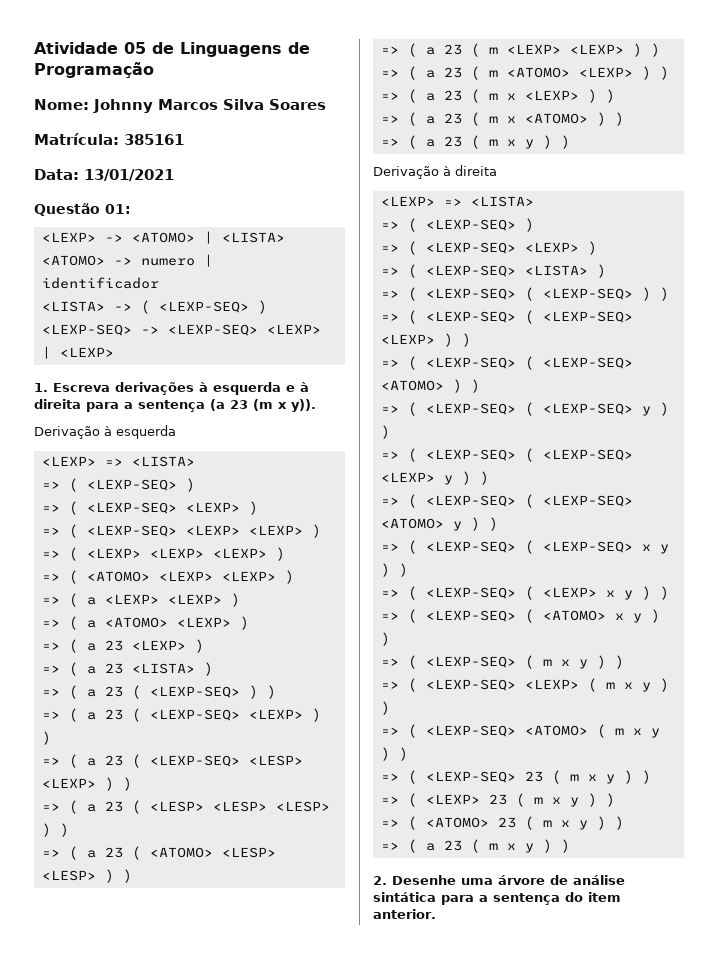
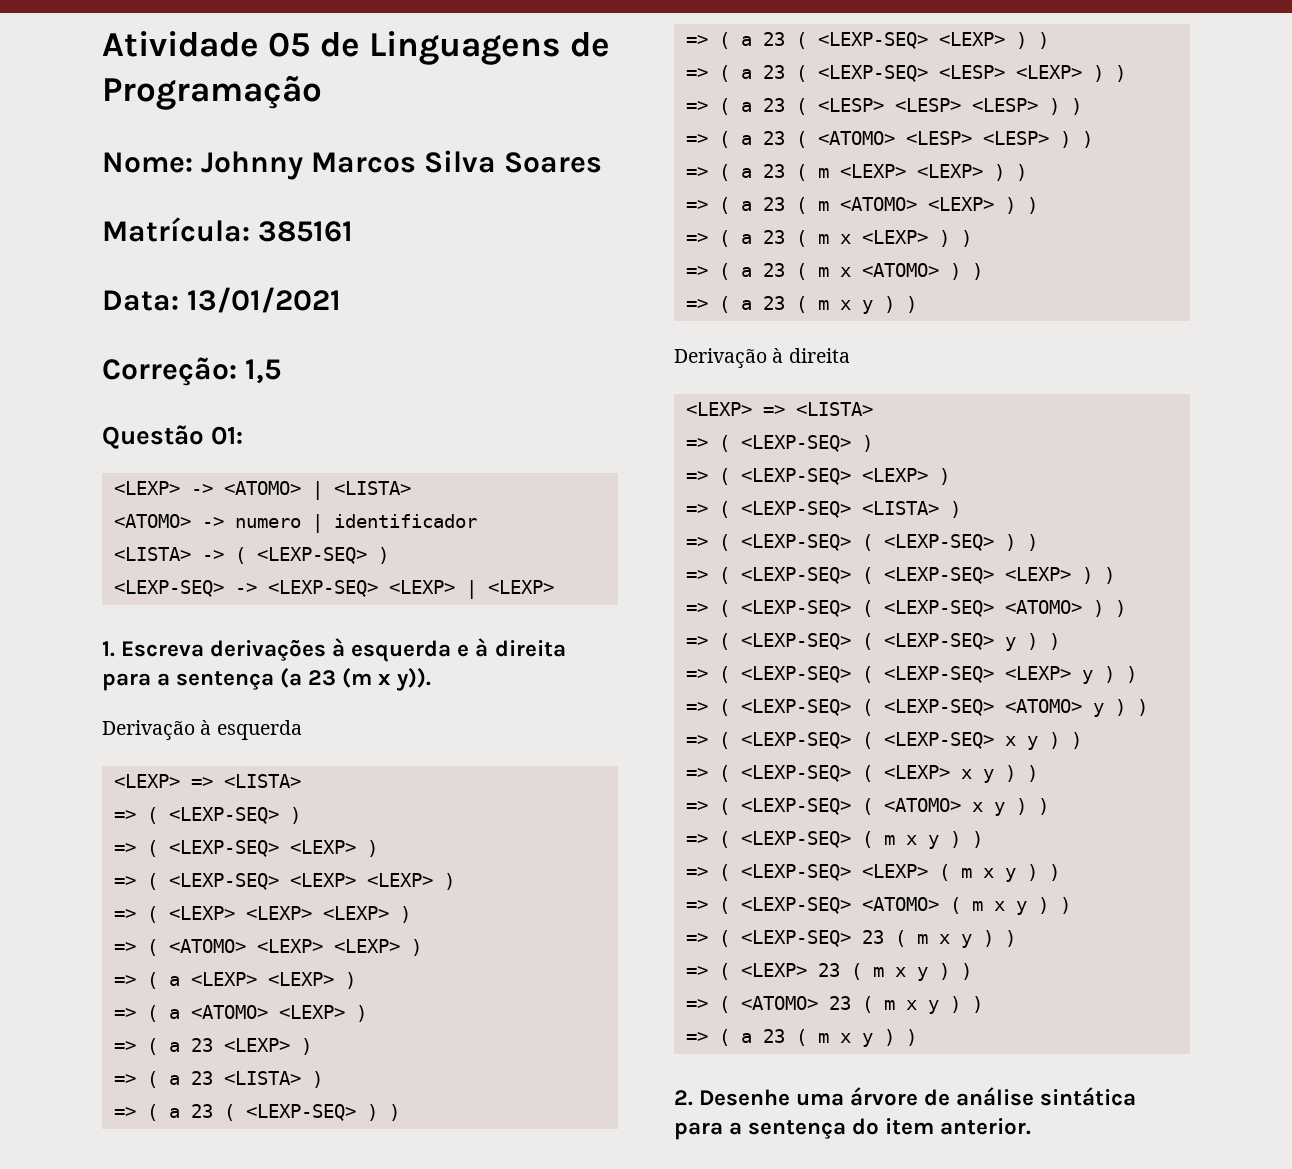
+ Correção: 1,5

